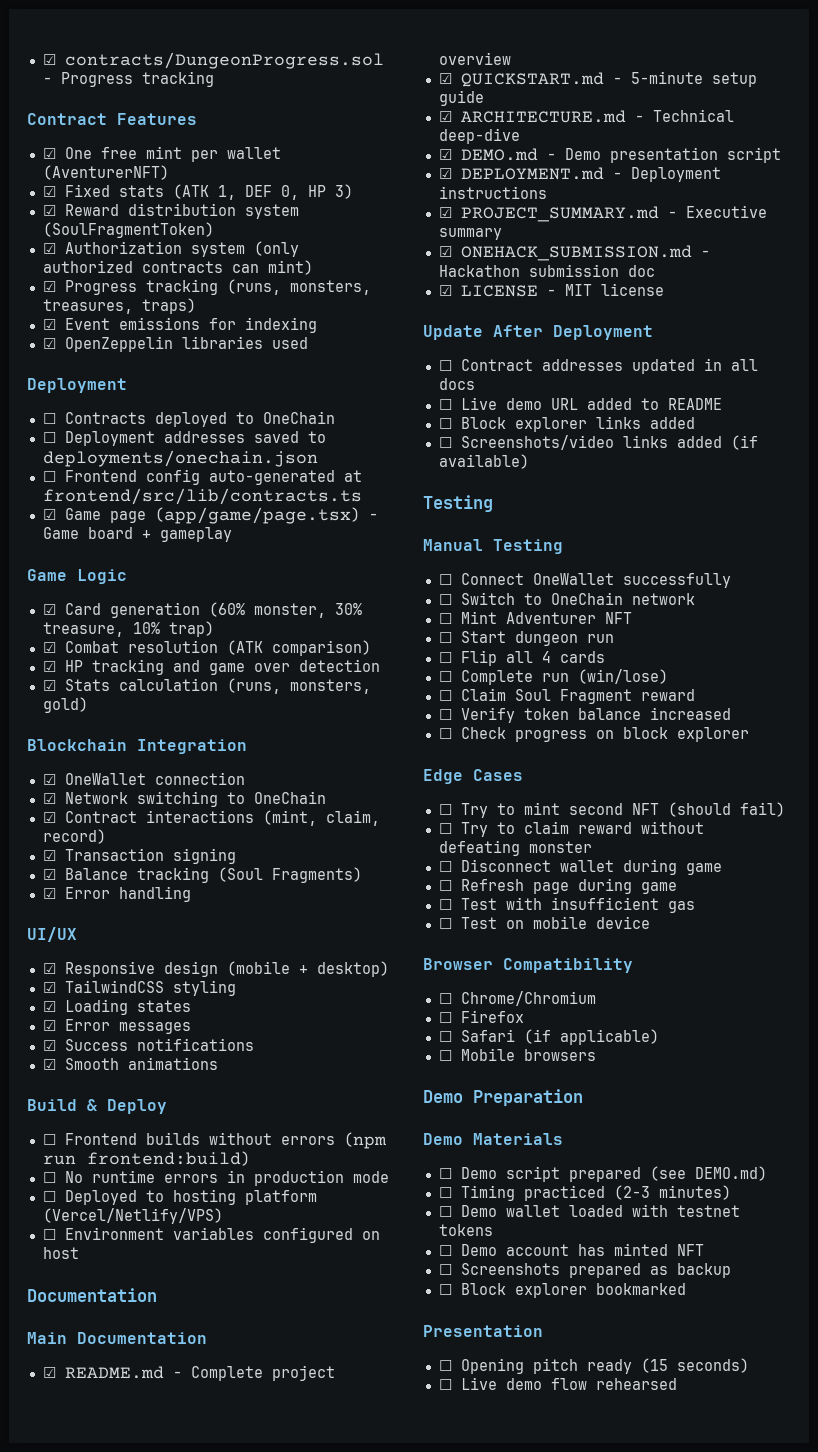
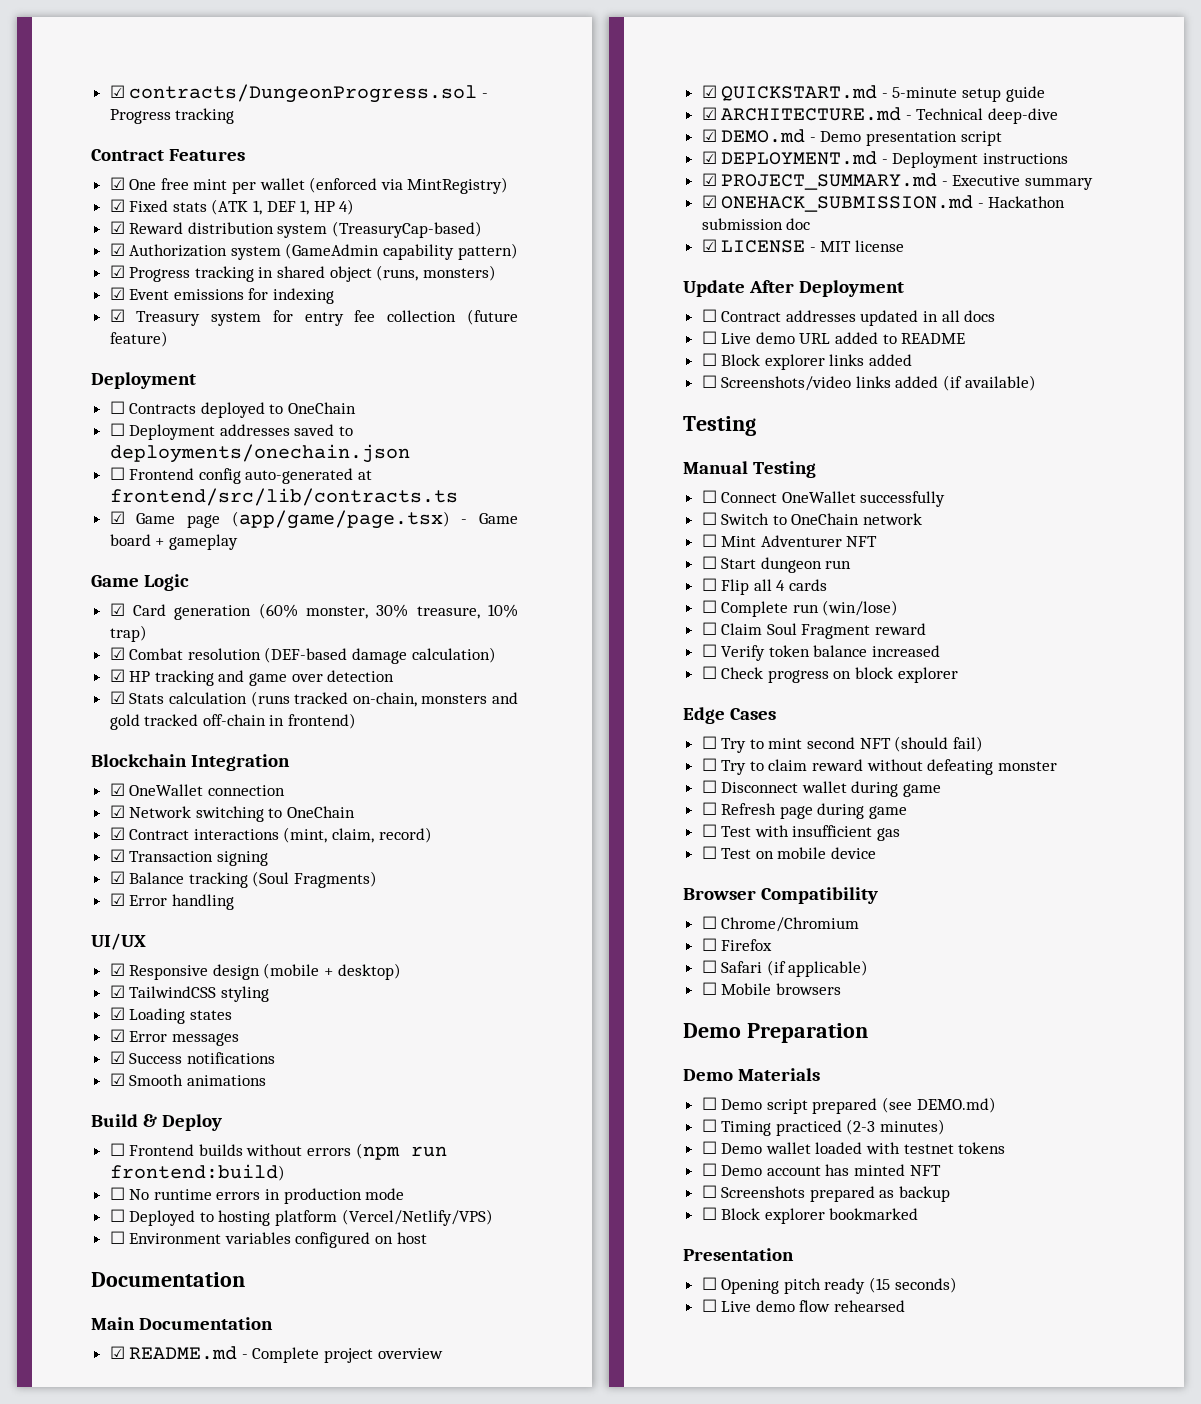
- ☑ One free mint per wallet (AventurerNFT)
+ ☑ One free mint per wallet (enforced via MintRegistry)
- ☑ Fixed stats (ATK 1, DEF 0, HP 3)
+ ☑ Fixed stats (ATK 1, DEF 1, HP 4)
- ☑ Reward distribution system (SoulFragmentToken)
+ ☑ Reward distribution system (TreasuryCap-based)
- ☑ Authorization system (only authorized contracts can mint)
- ☑ Progress tracking (runs, monsters, treasures, traps)
+ ☑ Authorization system (GameAdmin capability pattern)
+ ☑ Progress tracking in shared object (runs, monsters)
- ☑ OpenZeppelin libraries used
+ ☑ Treasury system for entry fee collection (future feature)
- ☑ Combat resolution (ATK comparison)
+ ☑ Combat resolution (DEF-based damage calculation)
- ☑ Stats calculation (runs, monsters, gold)
+ ☑ Stats calculation (runs tracked on-chain, monsters and gold tracked off-chain in frontend)

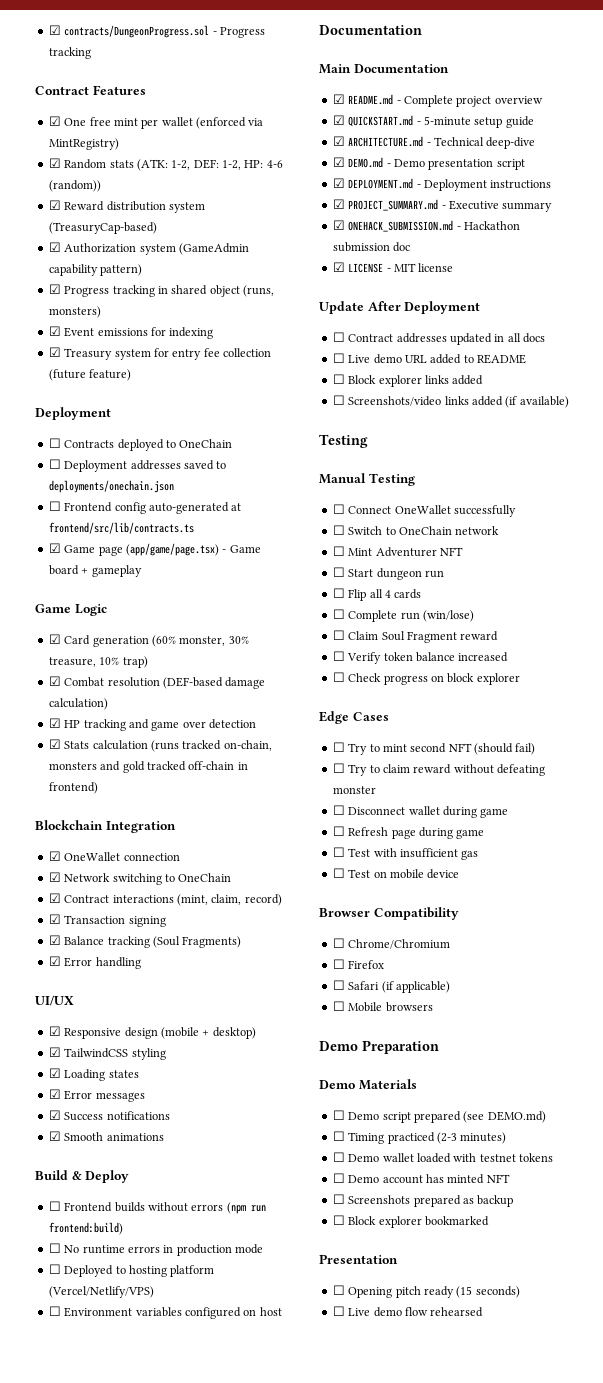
- ☑ Fixed stats (ATK 1, DEF 1, HP 4)
+ ☑ Random stats (ATK: 1-2, DEF: 1-2, HP: 4-6 (random))

